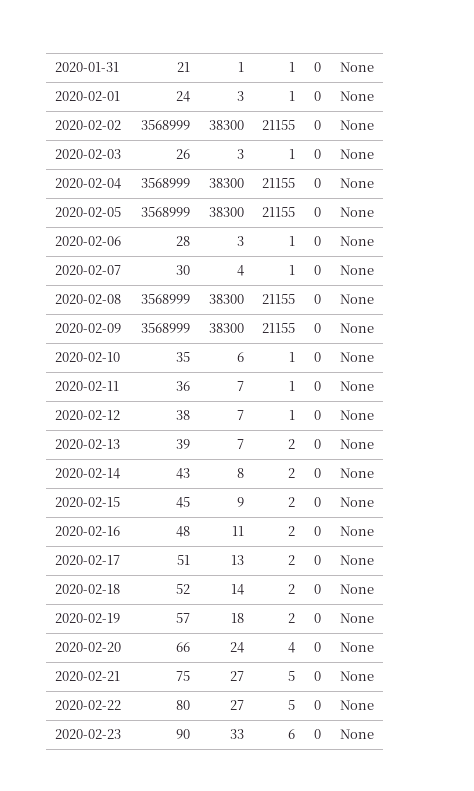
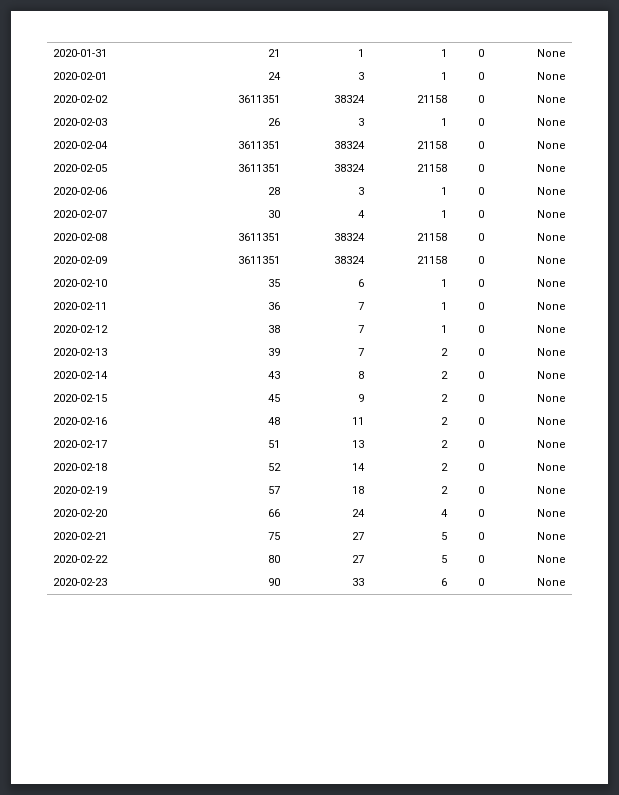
- 2020-02-02 | 3568999 | 38300 | 21155 | 0 | None
+ 2020-02-02 | 3611351 | 38324 | 21158 | 0 | None
- 2020-02-04 | 3568999 | 38300 | 21155 | 0 | None
+ 2020-02-04 | 3611351 | 38324 | 21158 | 0 | None
- 2020-02-05 | 3568999 | 38300 | 21155 | 0 | None
+ 2020-02-05 | 3611351 | 38324 | 21158 | 0 | None
- 2020-02-08 | 3568999 | 38300 | 21155 | 0 | None
+ 2020-02-08 | 3611351 | 38324 | 21158 | 0 | None
- 2020-02-09 | 3568999 | 38300 | 21155 | 0 | None
+ 2020-02-09 | 3611351 | 38324 | 21158 | 0 | None

